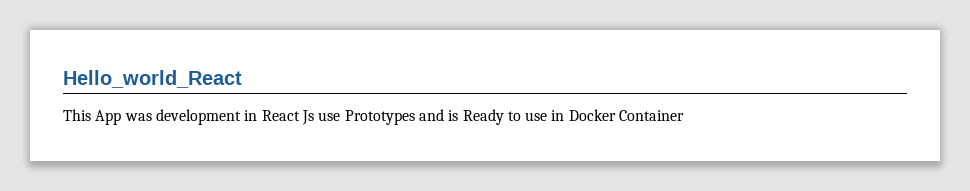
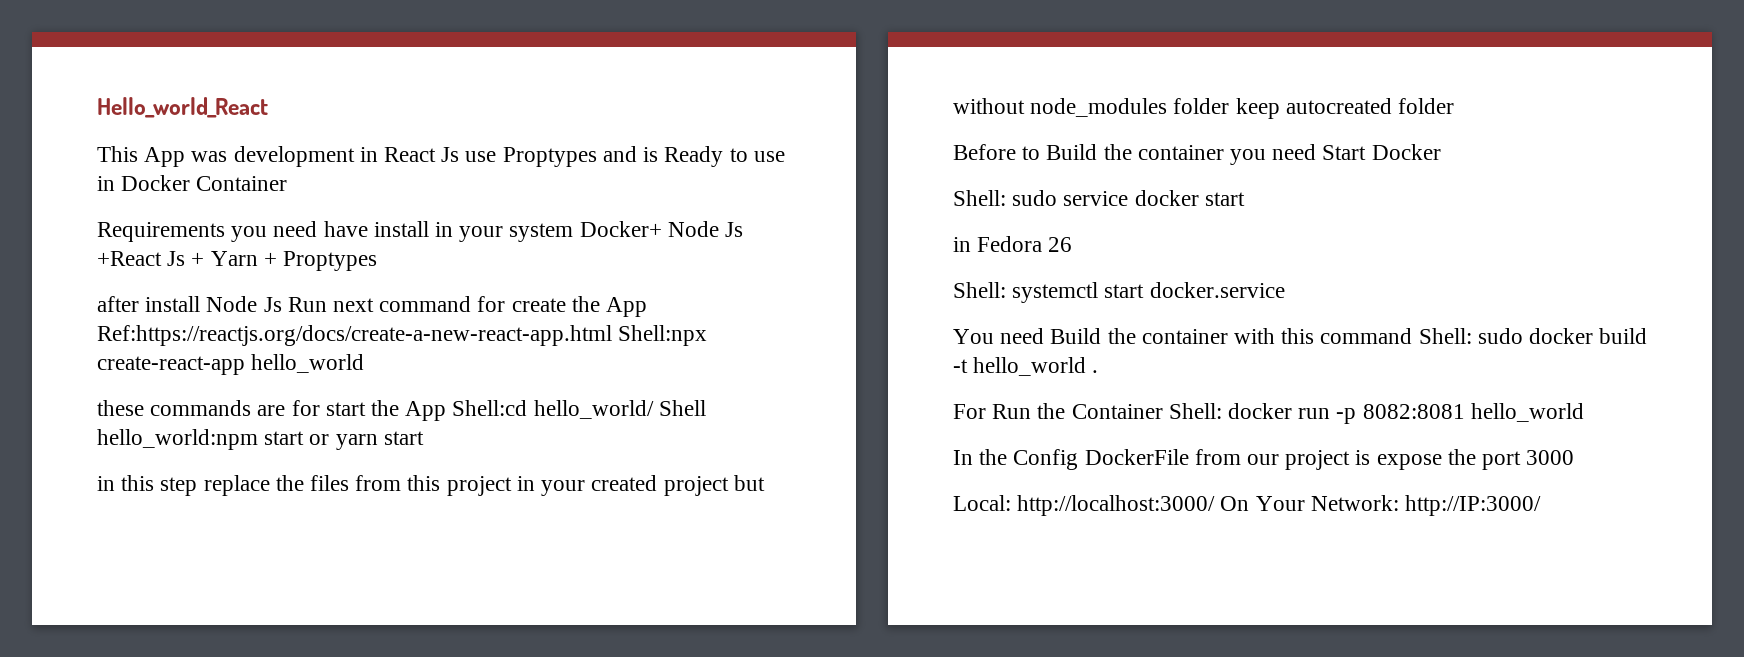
- This App was development in React Js use Prototypes and is Ready to use in Docker Container
+ This App was development in React Js use Proptypes and is Ready to use in Docker Container
+ Requirements you need have install in your system Docker+ Node Js +React Js + Yarn + Proptypes
+ after install Node Js Run next command for create the App Ref:https://reactjs.org/docs/create-a-new-react-app.html Shell:npx create-react-app hello_world
+ these commands are for start the App Shell:cd hello_world/ Shell hello_world:npm start or yarn start
+ in this step replace the files from this project in your created project but without node_modules folder keep autocreated folder
+ Before to Build the container you need Start Docker
+ Shell: sudo service docker start
+ in Fedora 26
+ Shell: systemctl start docker.service
+ You need Build the container with this command Shell: sudo docker build -t hello_world .
+ For Run the Container Shell: docker run -p 8082:8081 hello_world
+ In the Config DockerFile from our project is expose the port 3000
+ Local: http://localhost:3000/ On Your Network: http://IP:3000/

